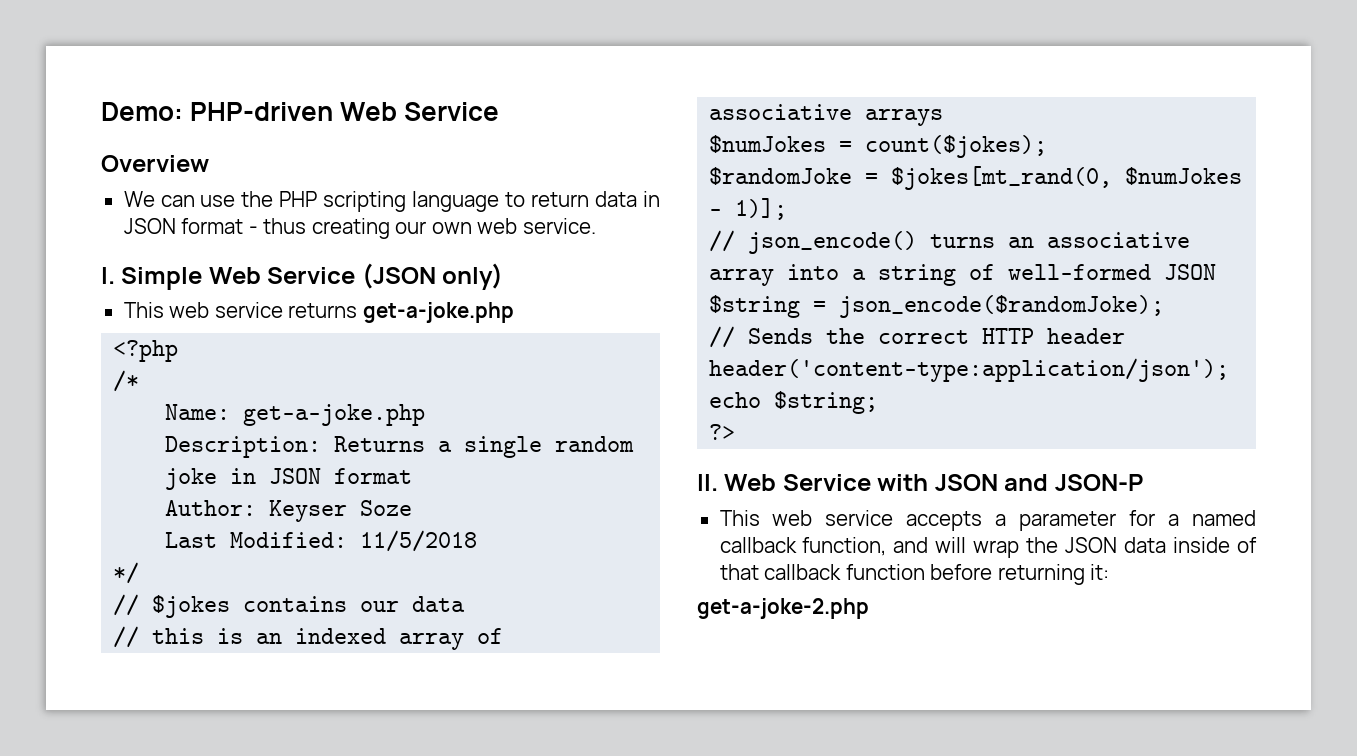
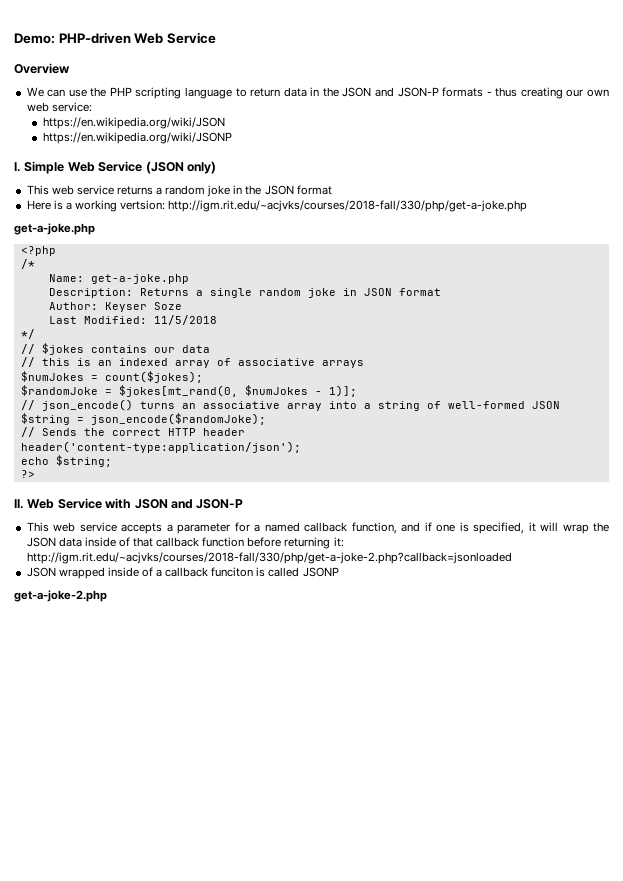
- We can use the PHP scripting language to return data in JSON format - thus creating our own web service.
+ We can use the PHP scripting language to return data in the JSON and JSON-P formats - thus creating our own web service:
+ https://en.wikipedia.org/wiki/JSON
+ https://en.wikipedia.org/wiki/JSONP
- This web service returns get-a-joke.php
+ This web service returns a random joke in the JSON format
+ Here is a working vertsion: http://igm.rit.edu/~acjvks/courses/2018-fall/330/php/get-a-joke.php
+ get-a-joke.php
- This web service accepts a parameter for a named callback function, and will wrap the JSON data inside of that callback function before returning it:
+ This web service accepts a parameter for a named callback function, and if one is specified, it will wrap the JSON data inside of that callback function before returning it: http://igm.rit.edu/~acjvks/courses/2018-fall/330/php/get-a-joke-2.php?callback=jsonloaded
+ JSON wrapped inside of a callback funciton is called JSONP

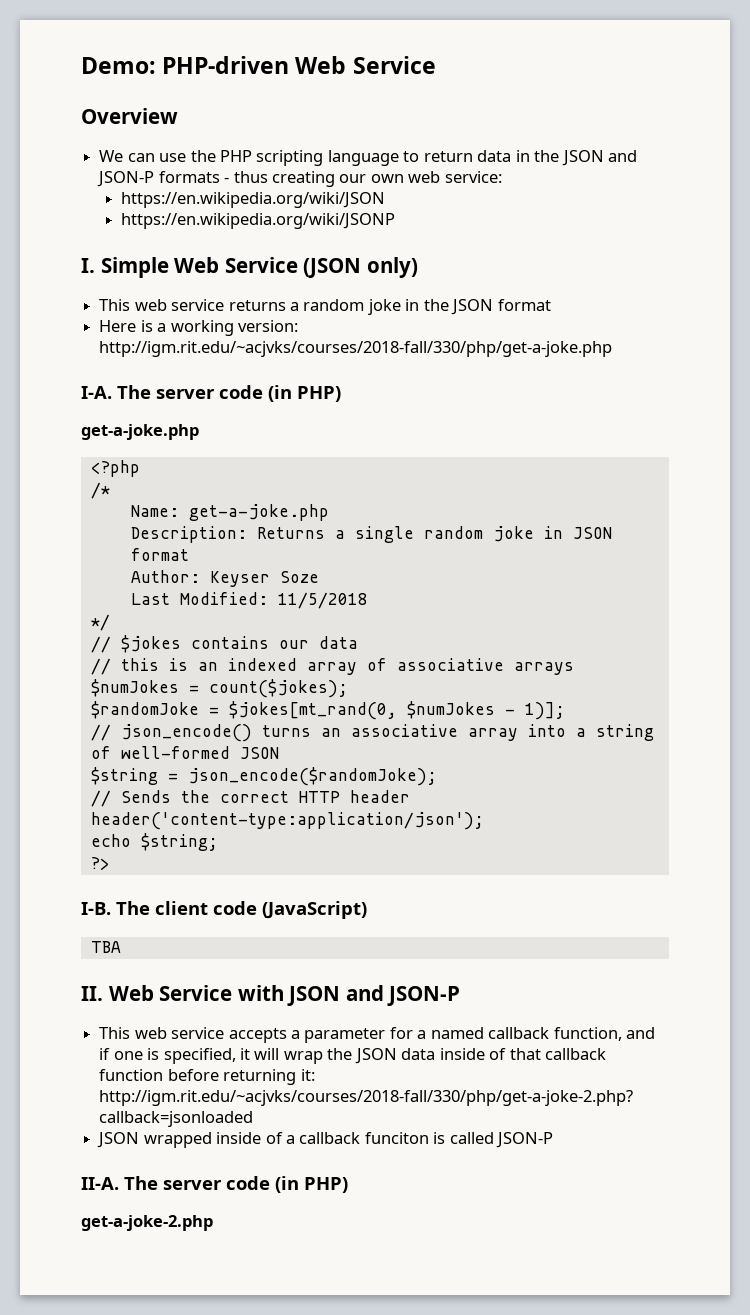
- Here is a working vertsion: http://igm.rit.edu/~acjvks/courses/2018-fall/330/php/get-a-joke.php
+ Here is a working version: http://igm.rit.edu/~acjvks/courses/2018-fall/330/php/get-a-joke.php
+ I-A. The server code (in PHP)
+ I-B. The client code (JavaScript)
+ TBA
- JSON wrapped inside of a callback funciton is called JSONP
+ JSON wrapped inside of a callback funciton is called JSON-P
+ II-A. The server code (in PHP)

